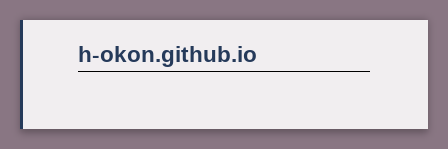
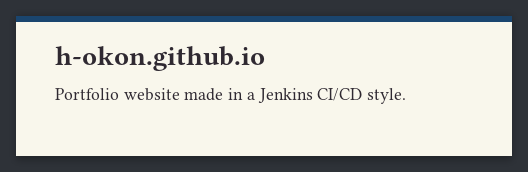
+ Portfolio website made in a Jenkins CI/CD style.

